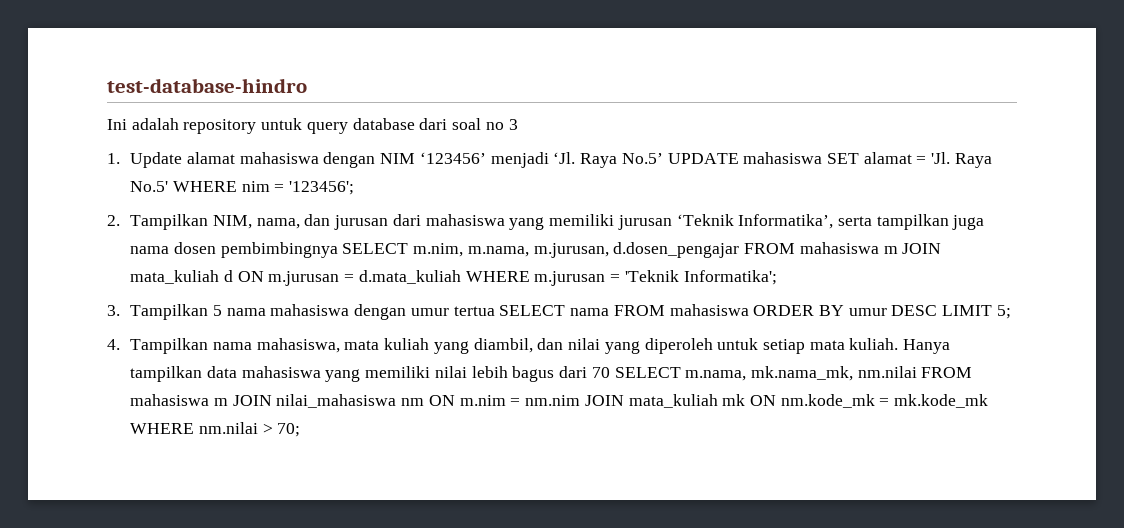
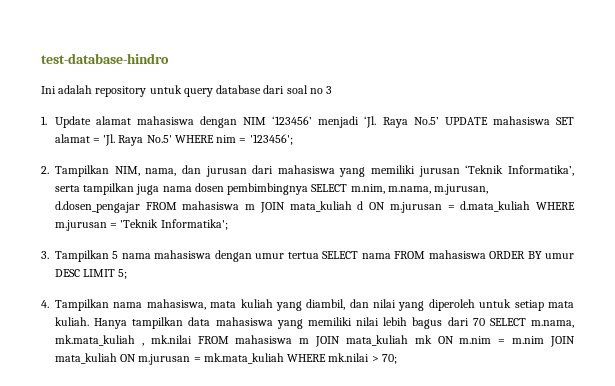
- Hanya tampilkan data mahasiswa yang memiliki nilai lebih bagus dari 70 SELECT m.nama, mk.nama_mk, nm.nilai FROM mahasiswa m JOIN nilai_mahasiswa nm ON m.nim = nm.nim JOIN mata_kuliah mk ON nm.kode_mk = mk.kode_mk WHERE nm.nilai > 70;
+ Hanya tampilkan data mahasiswa yang memiliki nilai lebih bagus dari 70 SELECT m.nama, mk.mata_kuliah , mk.nilai FROM mahasiswa m JOIN mata_kuliah mk ON m.nim = m.nim JOIN mata_kuliah ON m.jurusan = mk.mata_kuliah WHERE mk.nilai > 70;

